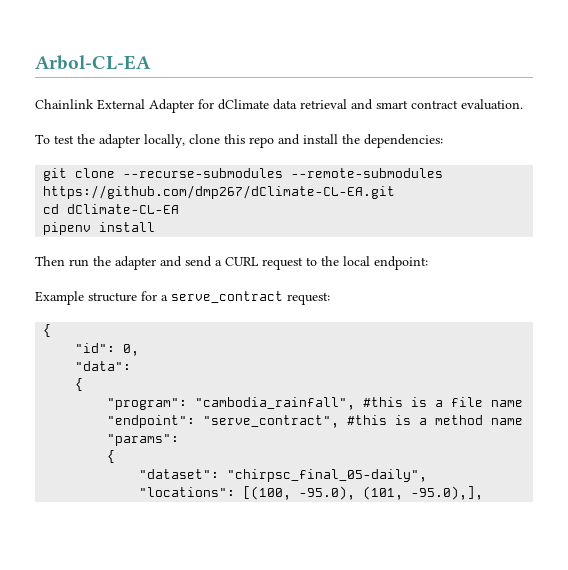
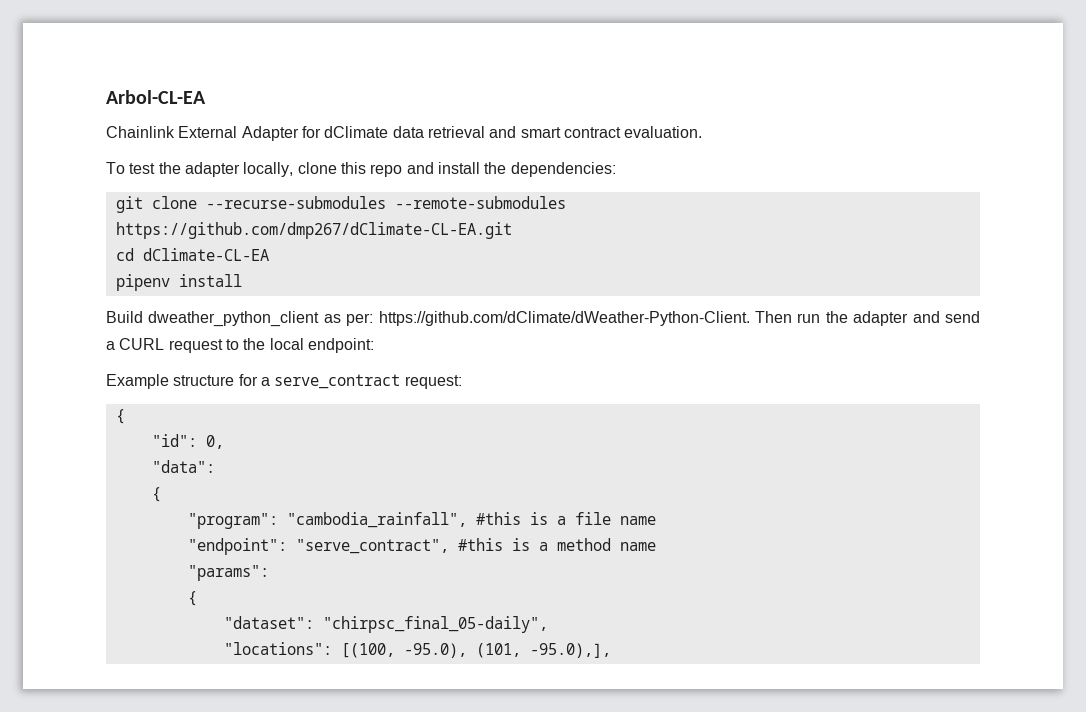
- Then run the adapter and send a CURL request to the local endpoint:
+ Build dweather_python_client as per: https://github.com/dClimate/dWeather-Python-Client. Then run the adapter and send a CURL request to the local endpoint:

